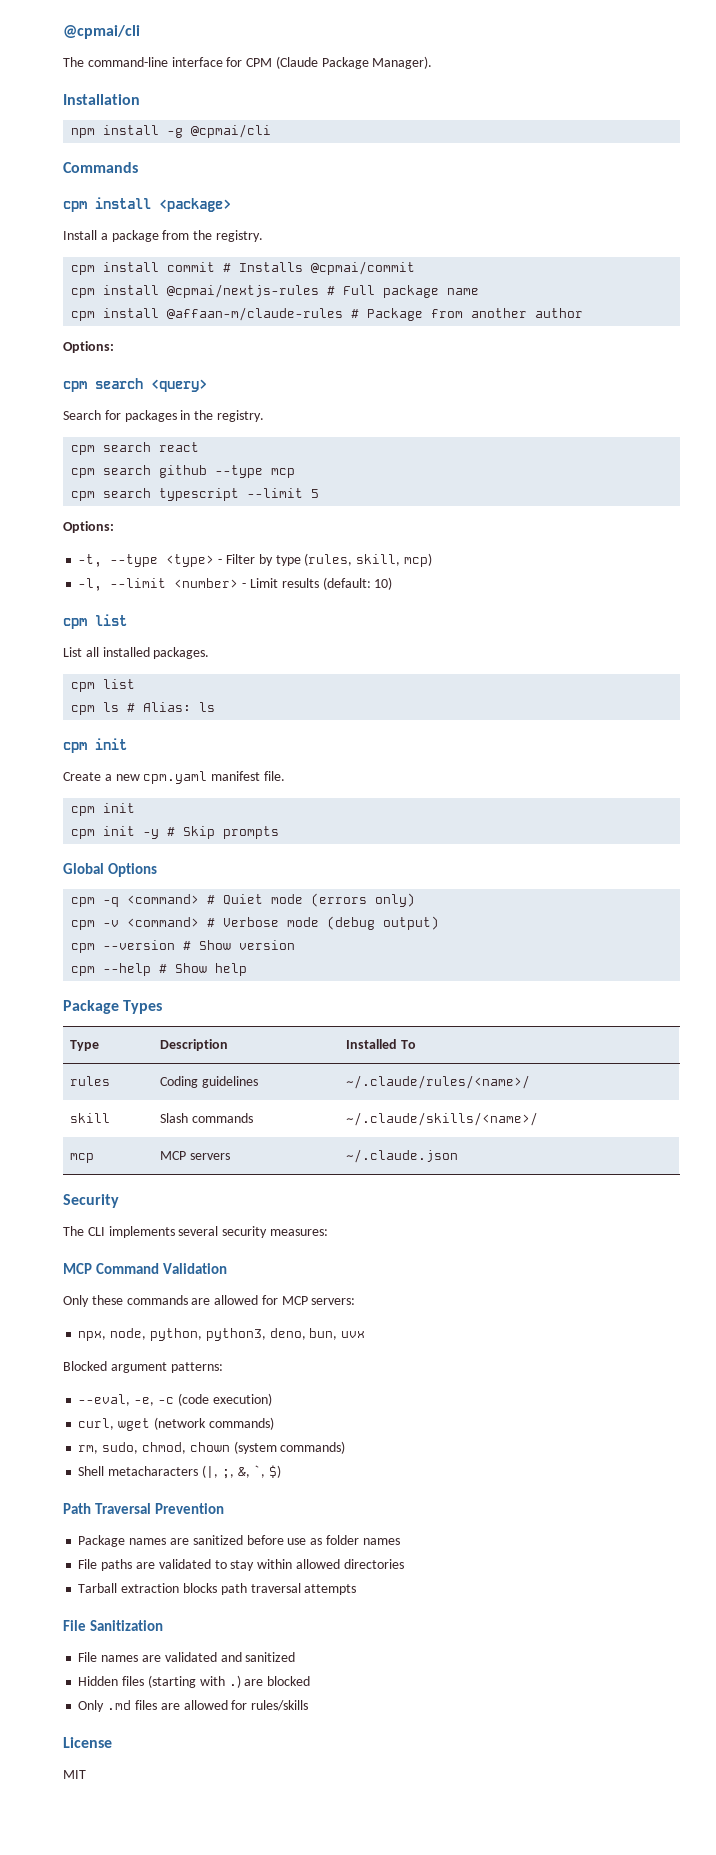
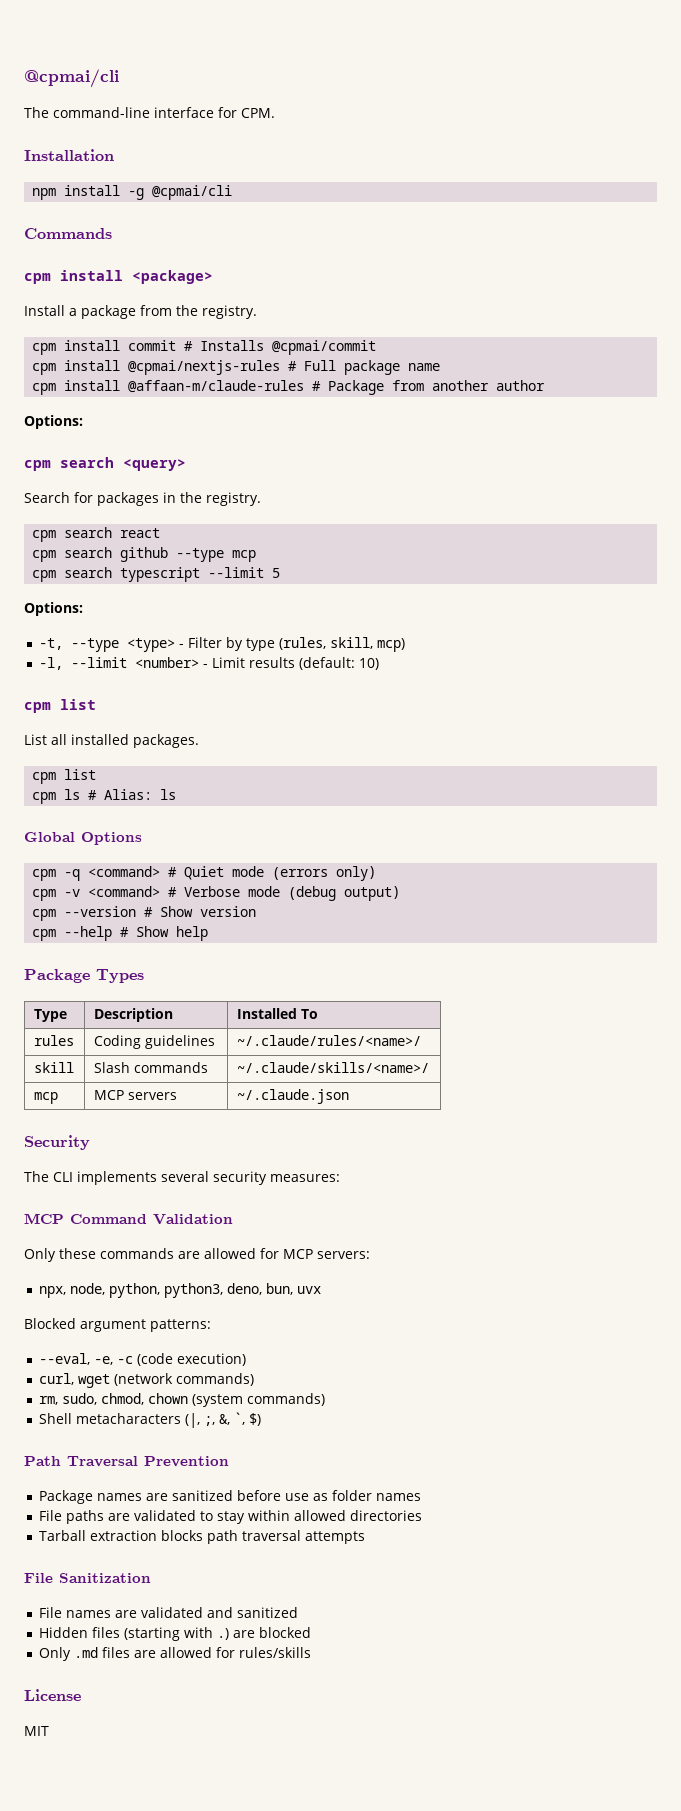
- The command-line interface for CPM (Claude Package Manager).
+ The command-line interface for CPM.
  cpm ls # Alias: ls
- cpm init
- Create a new cpm.yaml manifest file.
- cpm init
- cpm init -y # Skip prompts

